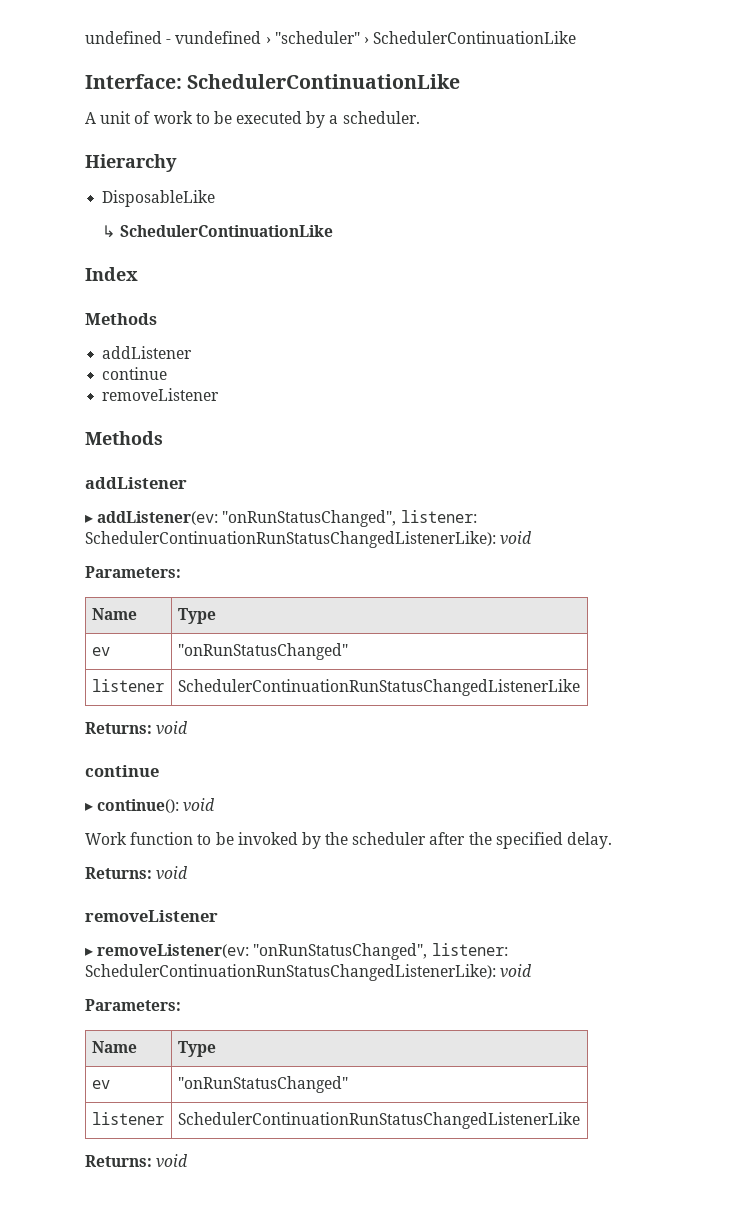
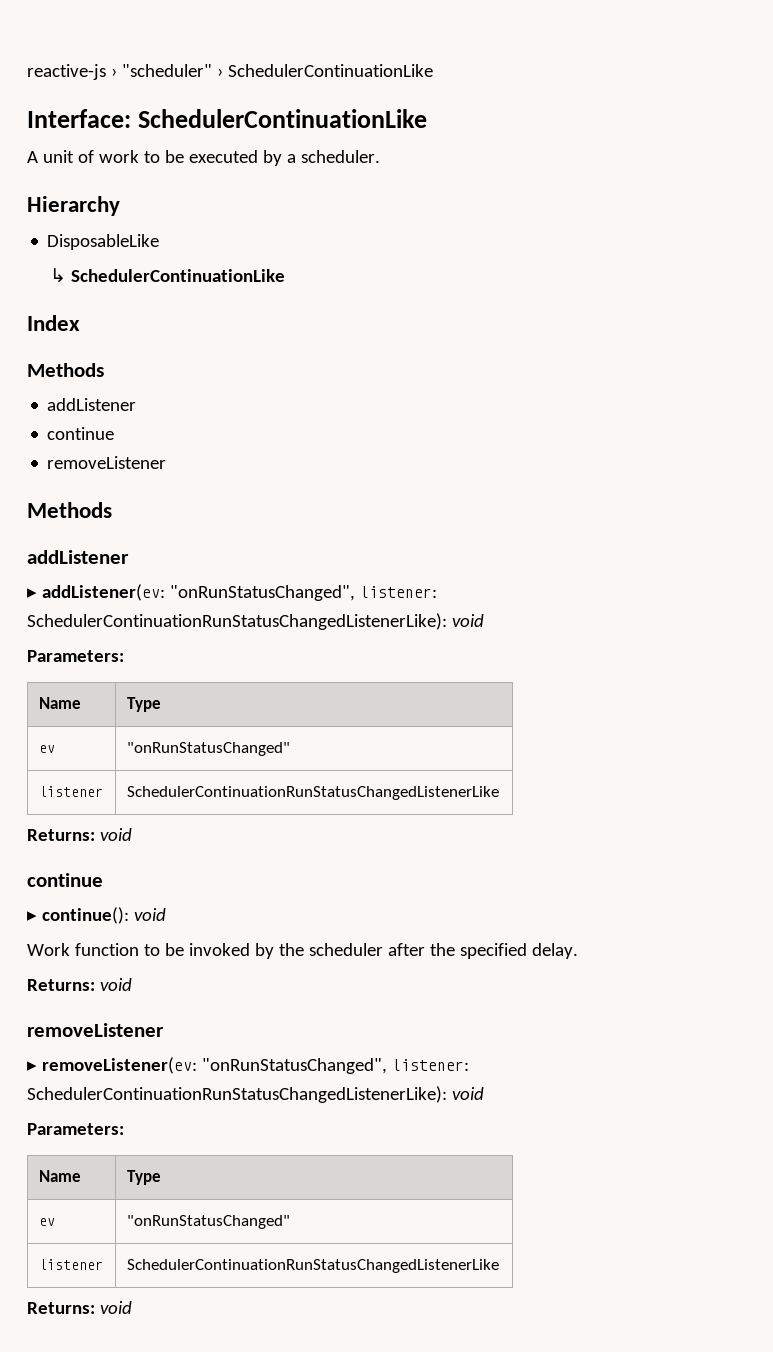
- undefined - vundefined › "scheduler" › SchedulerContinuationLike
+ reactive-js › "scheduler" › SchedulerContinuationLike

